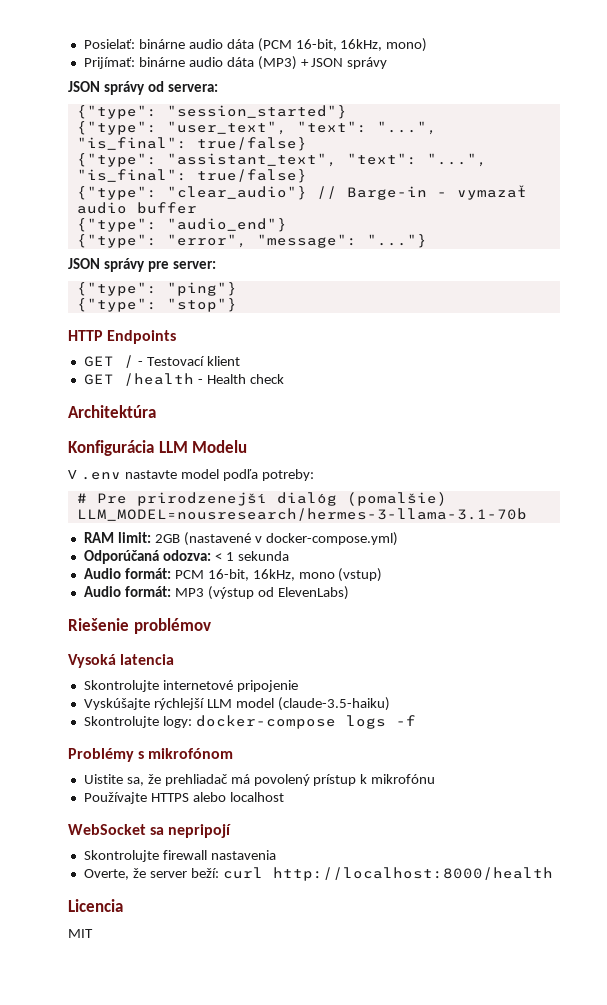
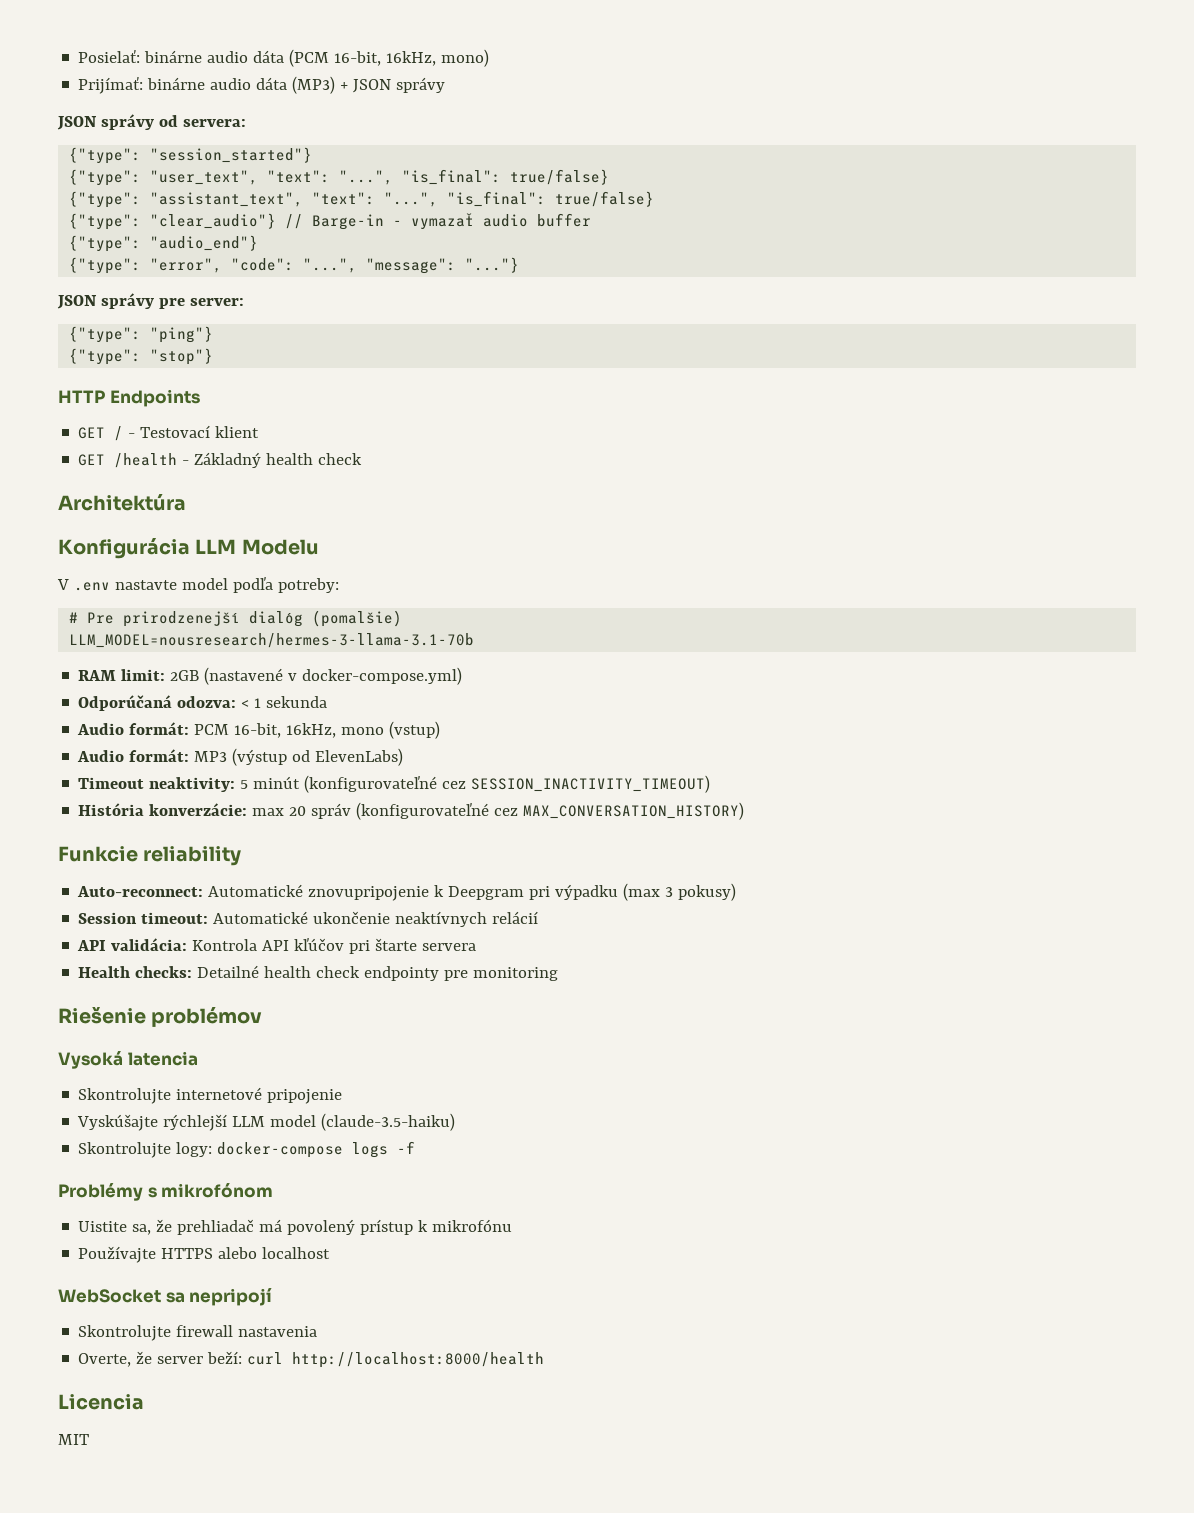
- {"type": "error", "message": "..."}
+ {"type": "error", "code": "...", "message": "..."}
- GET /health - Health check
+ GET /health - Základný health check
+ Timeout neaktivity: 5 minút (konfigurovateľné cez SESSION_INACTIVITY_TIMEOUT)
+ História konverzácie: max 20 správ (konfigurovateľné cez MAX_CONVERSATION_HISTORY)
+ Funkcie reliability
+ Auto-reconnect: Automatické znovupripojenie k Deepgram pri výpadku (max 3 pokusy)
+ Session timeout: Automatické ukončenie neaktívnych relácií
+ API validácia: Kontrola API kľúčov pri štarte servera
+ Health checks: Detailné health check endpointy pre monitoring

